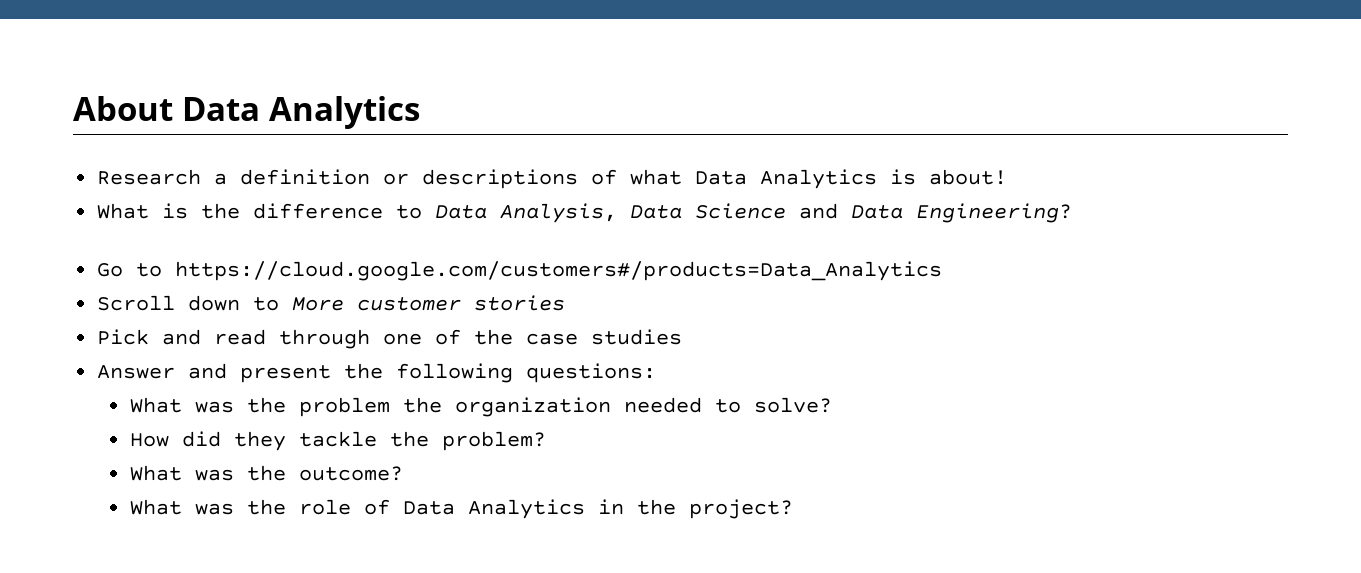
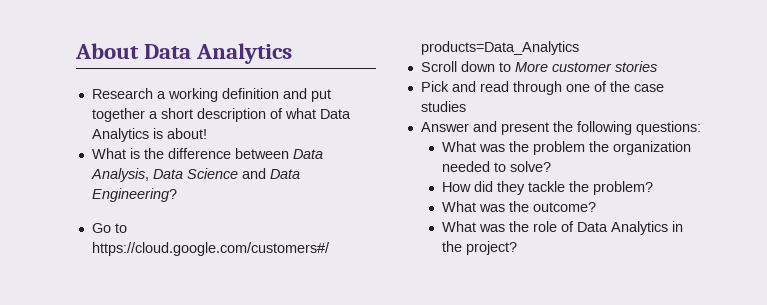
- Research a definition or descriptions of what Data Analytics is about!
+ Research a working definition and put together a short description of what Data Analytics is about!
- What is the difference to Data Analysis, Data Science and Data Engineering?
+ What is the difference between Data Analysis, Data Science and Data Engineering?

